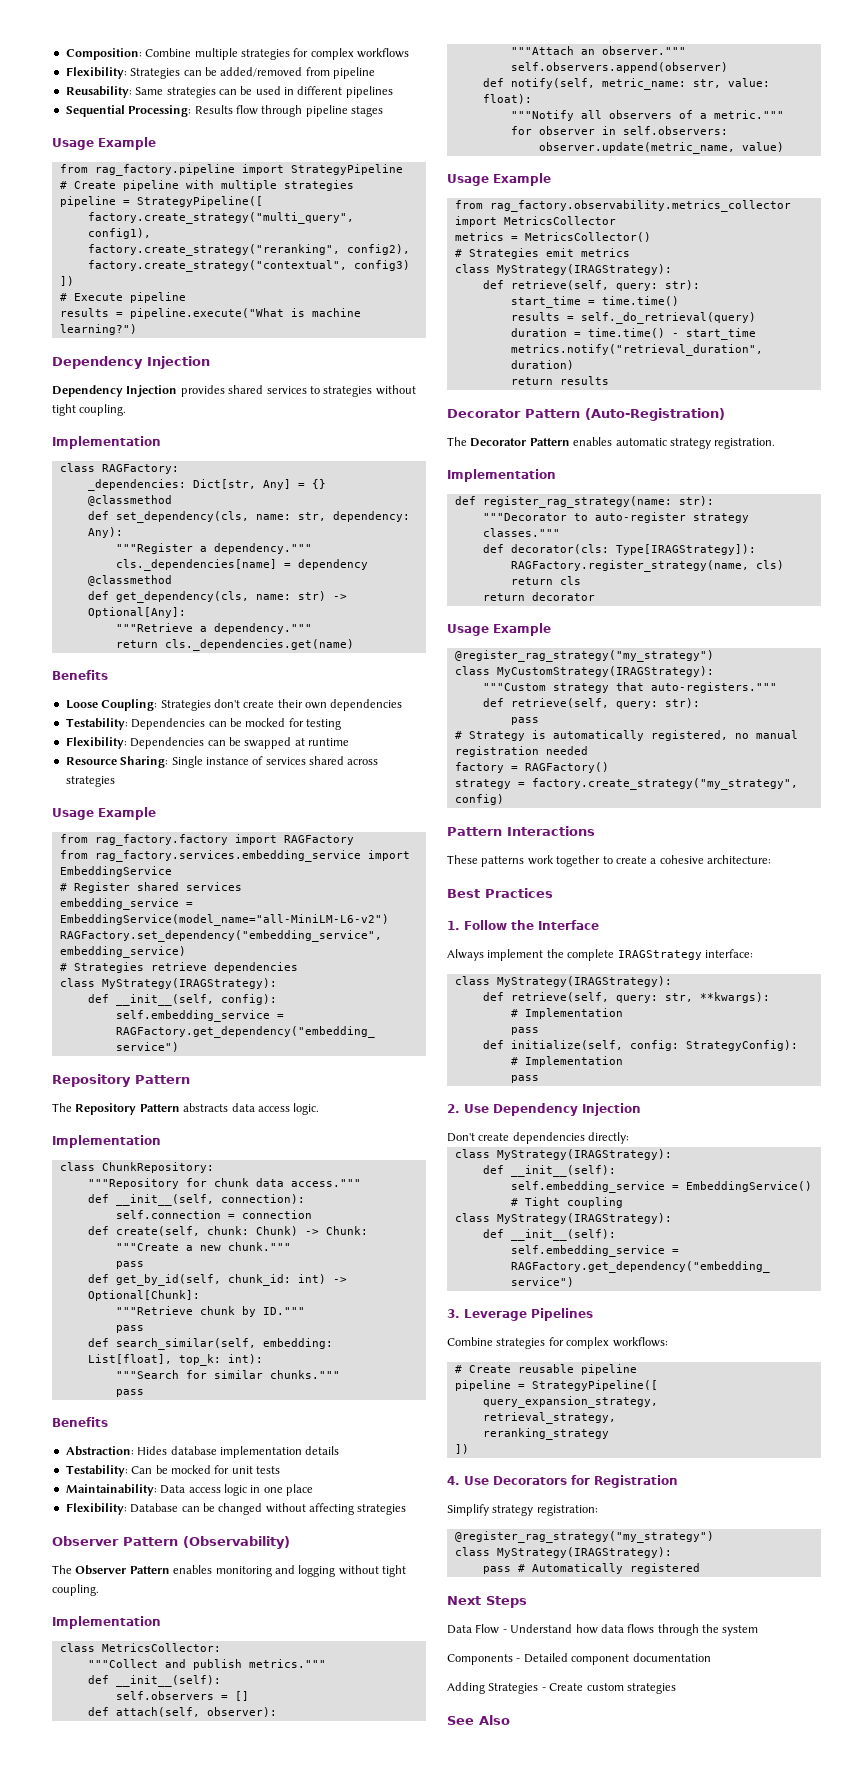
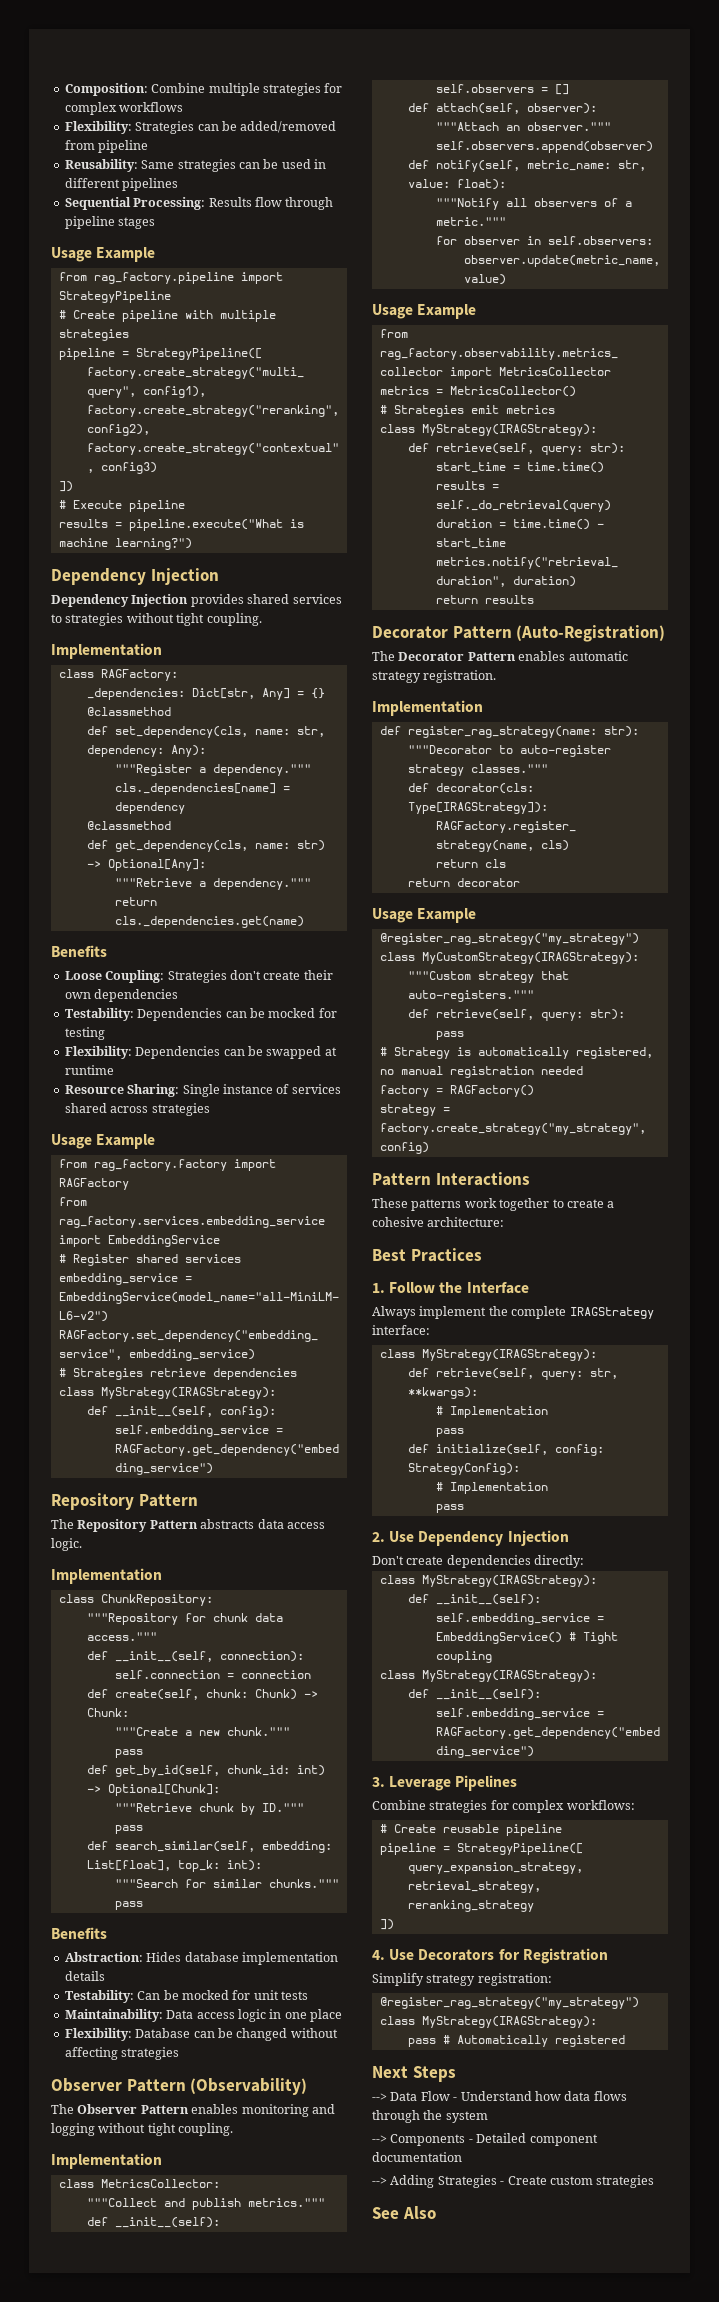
- Data Flow - Understand how data flows through the system
+ --> Data Flow - Understand how data flows through the system
- Components - Detailed component documentation
+ --> Components - Detailed component documentation
- Adding Strategies - Create custom strategies
+ --> Adding Strategies - Create custom strategies

